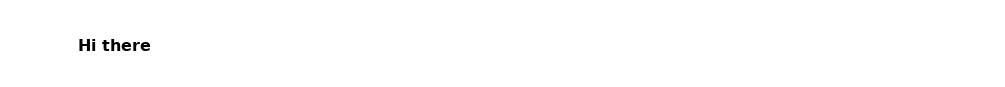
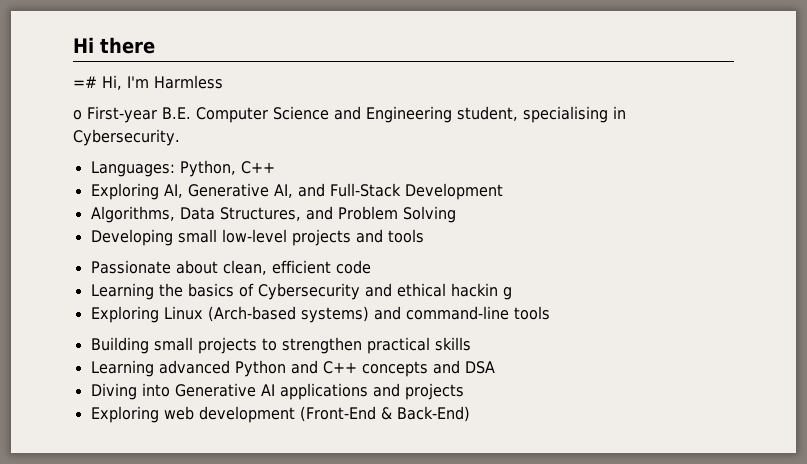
+ =# Hi, I'm Harmless
+ o First-year B.E. Computer Science and Engineering student, specialising in Cybersecurity.
+ Languages: Python, C++
+ Exploring AI, Generative AI, and Full-Stack Development
+ Algorithms, Data Structures, and Problem Solving
+ Developing small low-level projects and tools
+ Passionate about clean, efficient code
+ Learning the basics of Cybersecurity and ethical hackin g
+ Exploring Linux (Arch-based systems) and command-line tools
+ Building small projects to strengthen practical skills
+ Learning advanced Python and C++ concepts and DSA
+ Diving into Generative AI applications and projects
+ Exploring web development (Front-End & Back-End)

